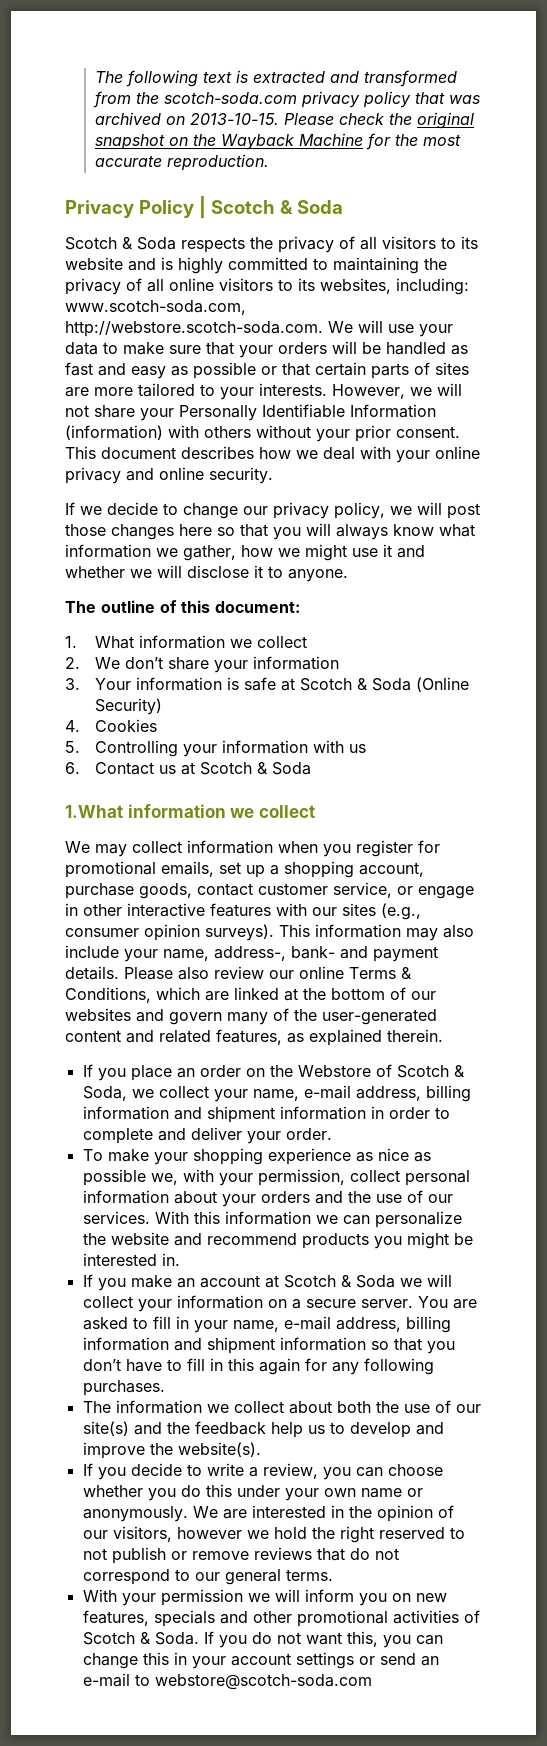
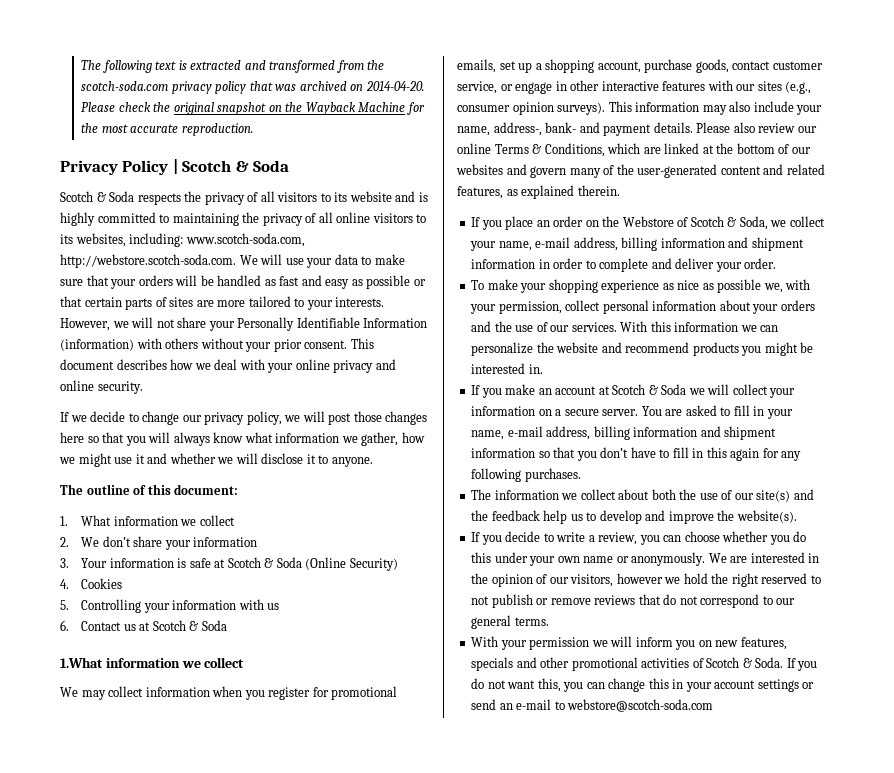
- The following text is extracted and transformed from the scotch-soda.com privacy policy that was archived on 2013-10-15.
+ The following text is extracted and transformed from the scotch-soda.com privacy policy that was archived on 2014-04-20.

